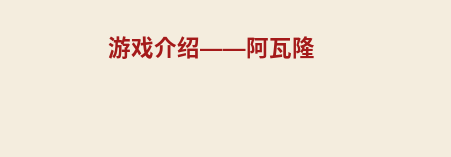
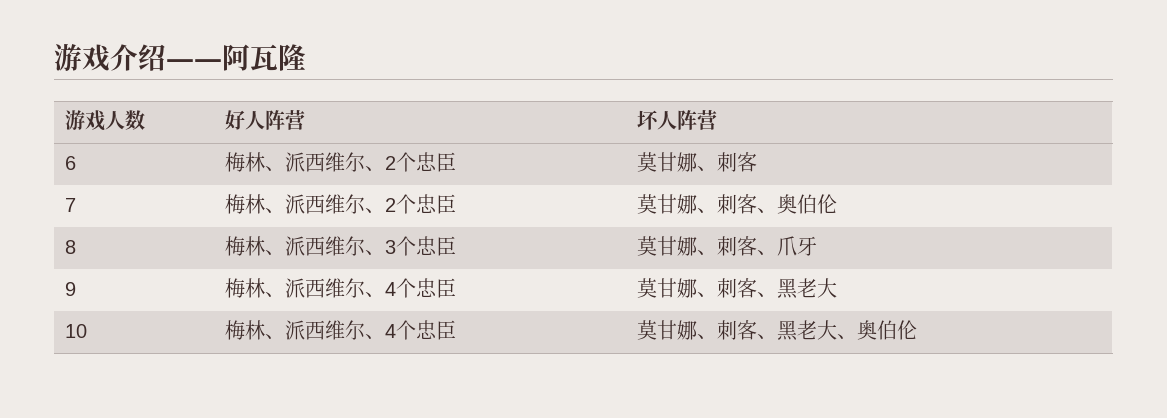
+ 游戏人数 | 好人阵营 | 坏人阵营
+ 6 | 梅林、派西维尔、2个忠臣 | 莫甘娜、刺客
+ 7 | 梅林、派西维尔、2个忠臣 | 莫甘娜、刺客、奥伯伦
+ 8 | 梅林、派西维尔、3个忠臣 | 莫甘娜、刺客、爪牙
+ 9 | 梅林、派西维尔、4个忠臣 | 莫甘娜、刺客、黑老大
+ 10 | 梅林、派西维尔、4个忠臣 | 莫甘娜、刺客、黑老大、奥伯伦

